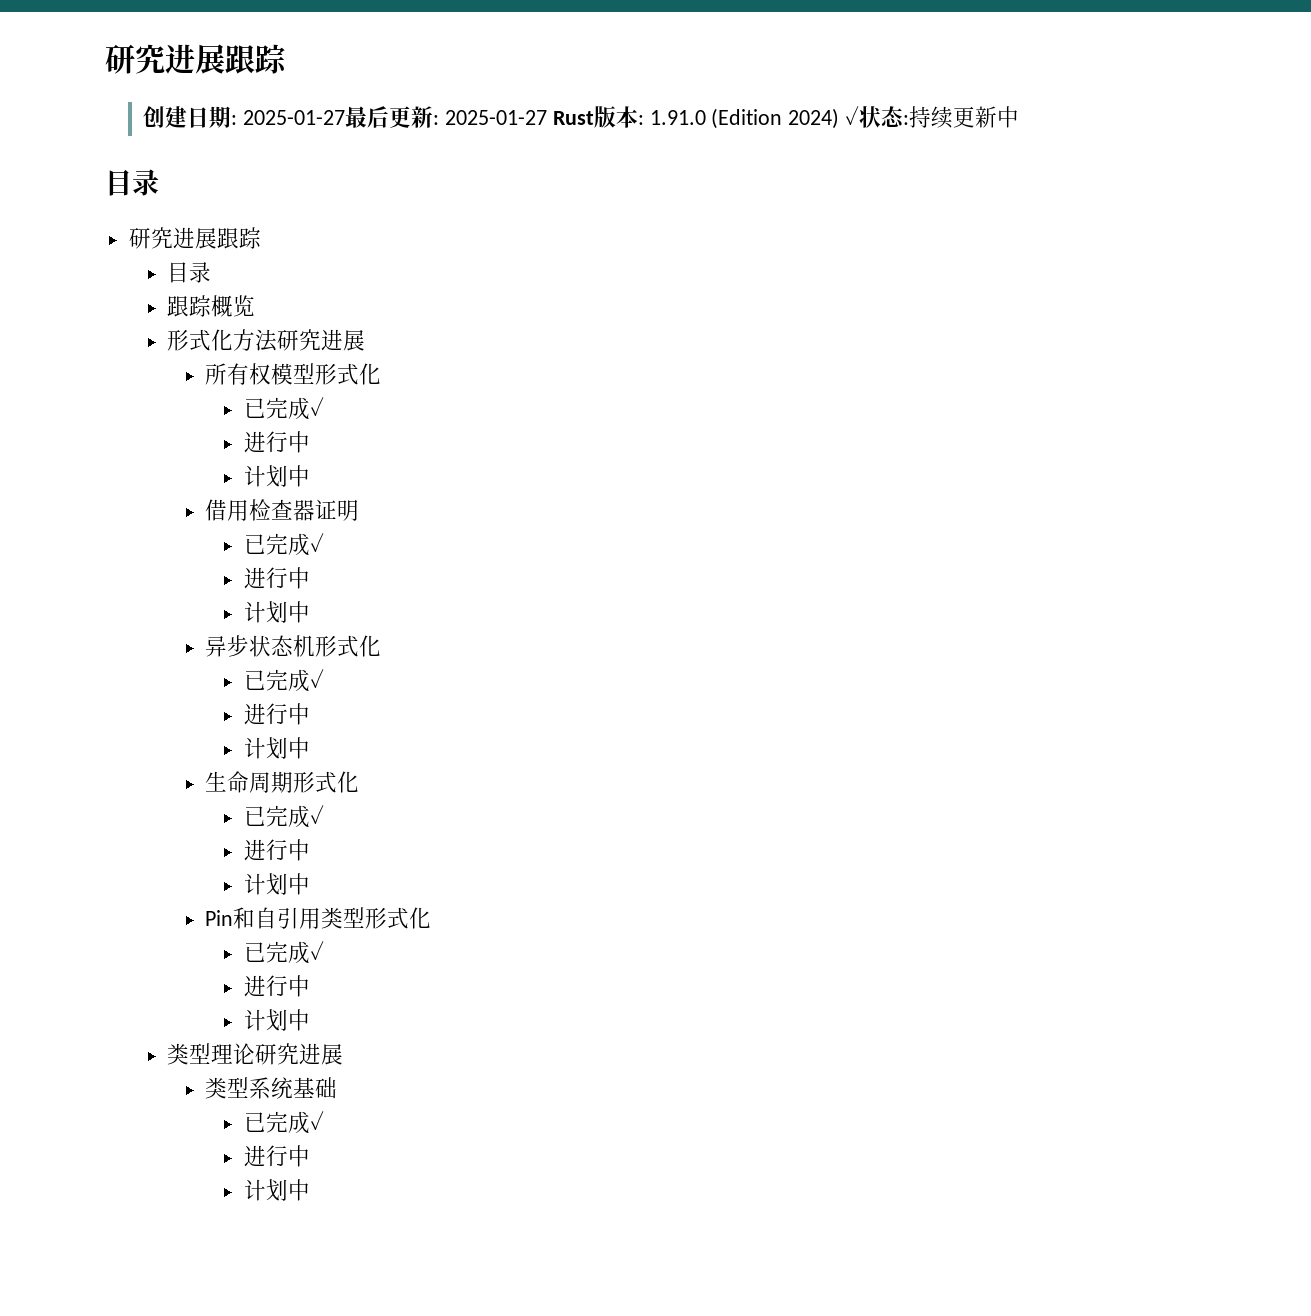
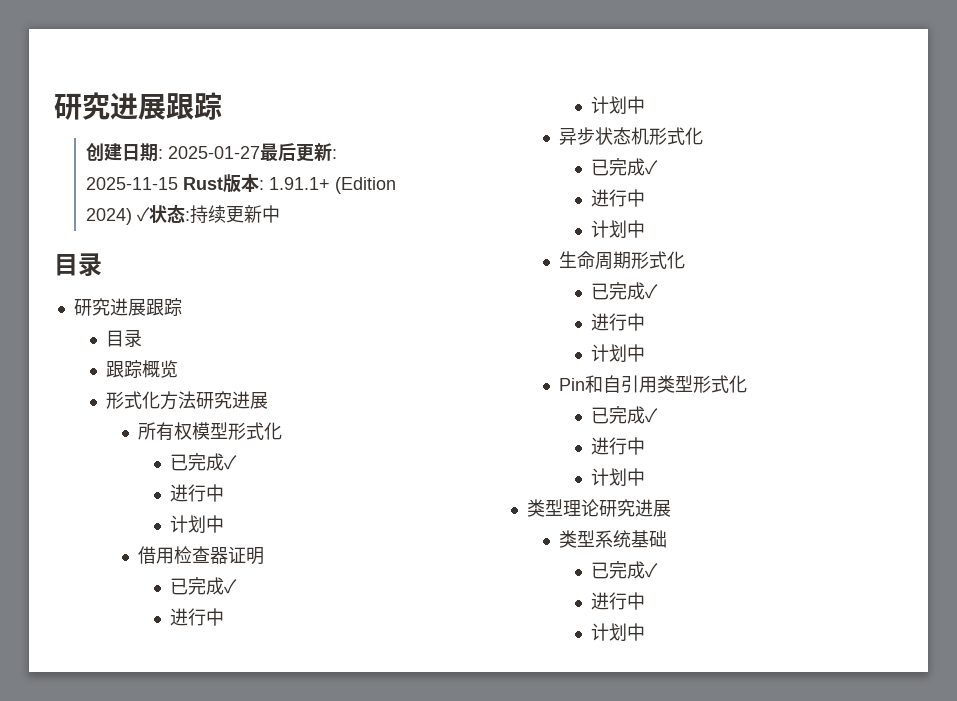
- 创建日期: 2025-01-27最后更新: 2025-01-27 Rust版本: 1.91.0 (Edition 2024) ✓状态:持续更新中
+ 创建日期: 2025-01-27最后更新: 2025-11-15 Rust版本: 1.91.1+ (Edition 2024) ✓状态:持续更新中

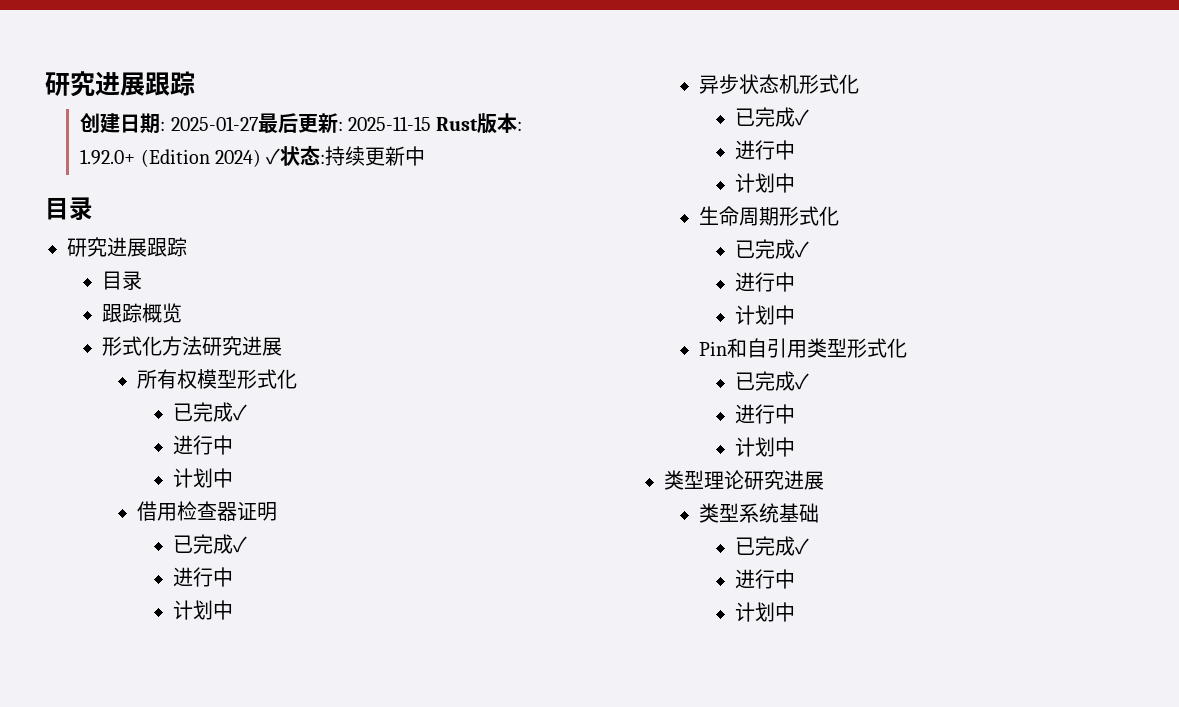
- 创建日期: 2025-01-27最后更新: 2025-11-15 Rust版本: 1.91.1+ (Edition 2024) ✓状态:持续更新中
+ 创建日期: 2025-01-27最后更新: 2025-11-15 Rust版本: 1.92.0+ (Edition 2024) ✓状态:持续更新中

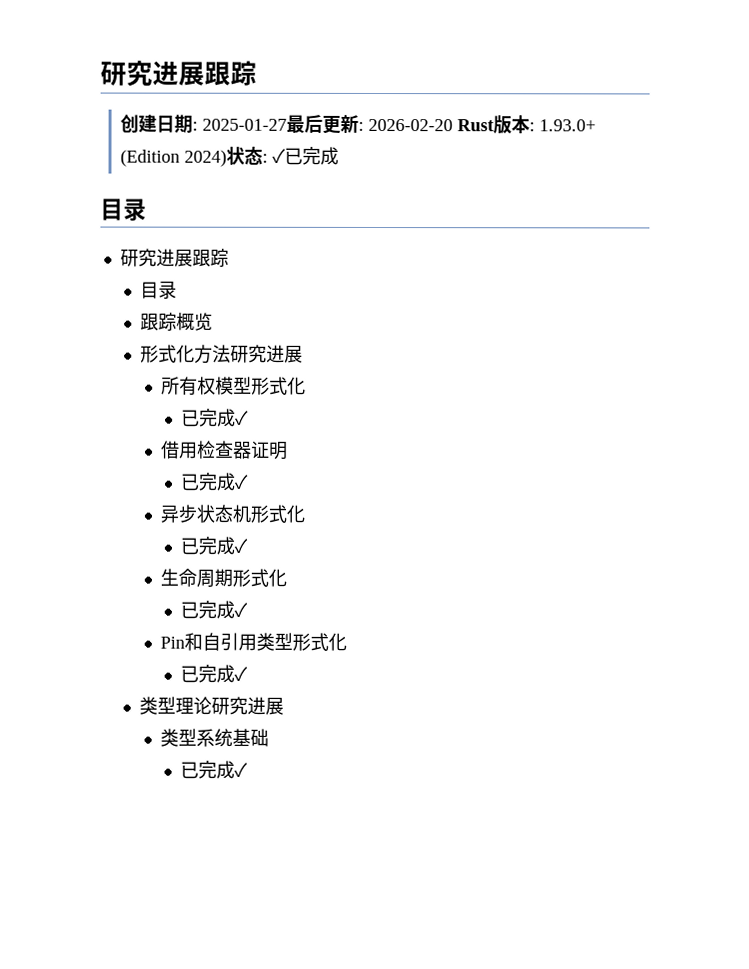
- 创建日期: 2025-01-27最后更新: 2025-11-15 Rust版本: 1.92.0+ (Edition 2024) ✓状态:持续更新中
+ 创建日期: 2025-01-27最后更新: 2026-02-20 Rust版本: 1.93.0+ (Edition 2024)状态: ✓已完成
  所有权模型形式化
  已完成✓
- 进行中
- 计划中
  借用检查器证明
  已完成✓
- 进行中
- 计划中
  异步状态机形式化
  已完成✓
- 进行中
- 计划中
  生命周期形式化
  已完成✓
- 进行中
- 计划中
  Pin和自引用类型形式化
  已完成✓
- 进行中
- 计划中
  类型系统基础
  已完成✓
- 进行中
- 计划中

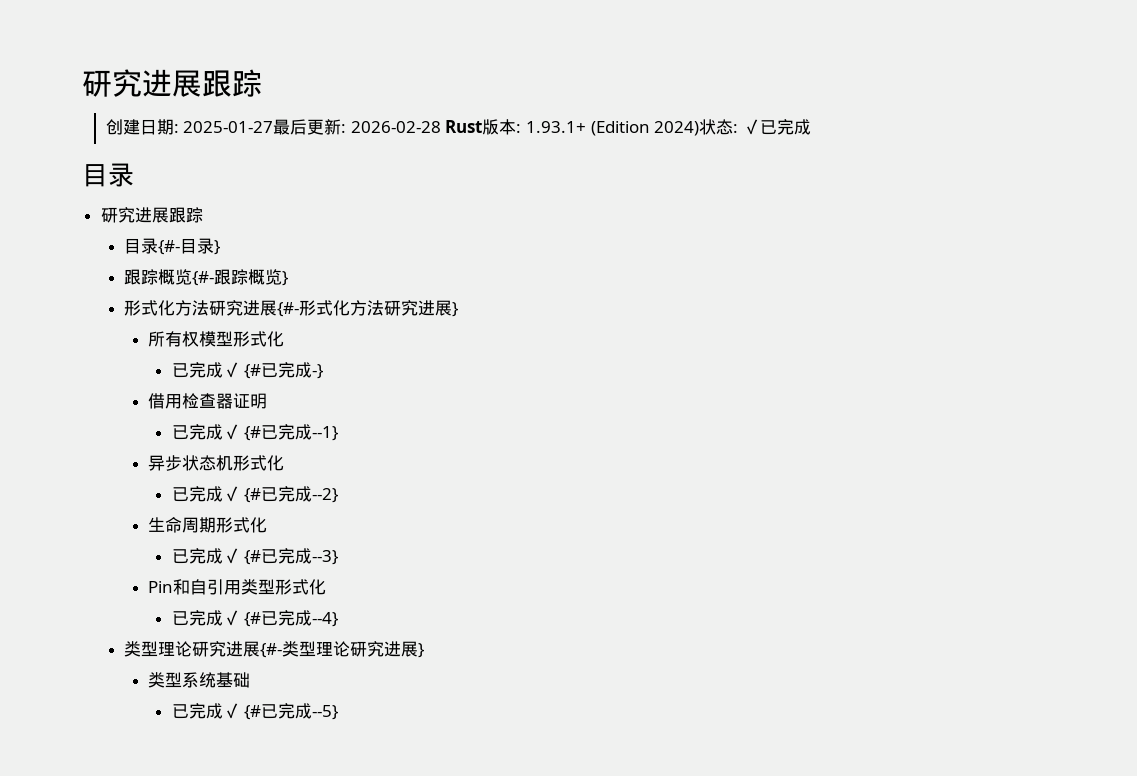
- 创建日期: 2025-01-27最后更新: 2026-02-20 Rust版本: 1.93.0+ (Edition 2024)状态: ✓已完成
+ 创建日期: 2025-01-27最后更新: 2026-02-28 Rust版本: 1.93.1+ (Edition 2024)状态: ✓已完成
  目录
  研究进展跟踪
- 目录
- 跟踪概览
- 形式化方法研究进展
+ 目录{#-目录}
+ 跟踪概览{#-跟踪概览}
+ 形式化方法研究进展{#-形式化方法研究进展}
  所有权模型形式化
- 已完成✓
+ 已完成✓ {#已完成-}
  借用检查器证明
- 已完成✓
+ 已完成✓ {#已完成--1}
  异步状态机形式化
- 已完成✓
+ 已完成✓ {#已完成--2}
  生命周期形式化
- 已完成✓
+ 已完成✓ {#已完成--3}
  Pin和自引用类型形式化
- 已完成✓
- 类型理论研究进展
+ 已完成✓ {#已完成--4}
+ 类型理论研究进展{#-类型理论研究进展}
  类型系统基础
- 已完成✓
+ 已完成✓ {#已完成--5}

